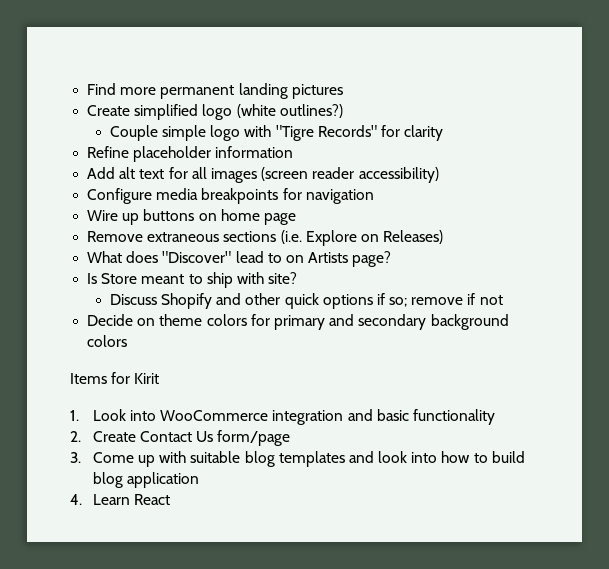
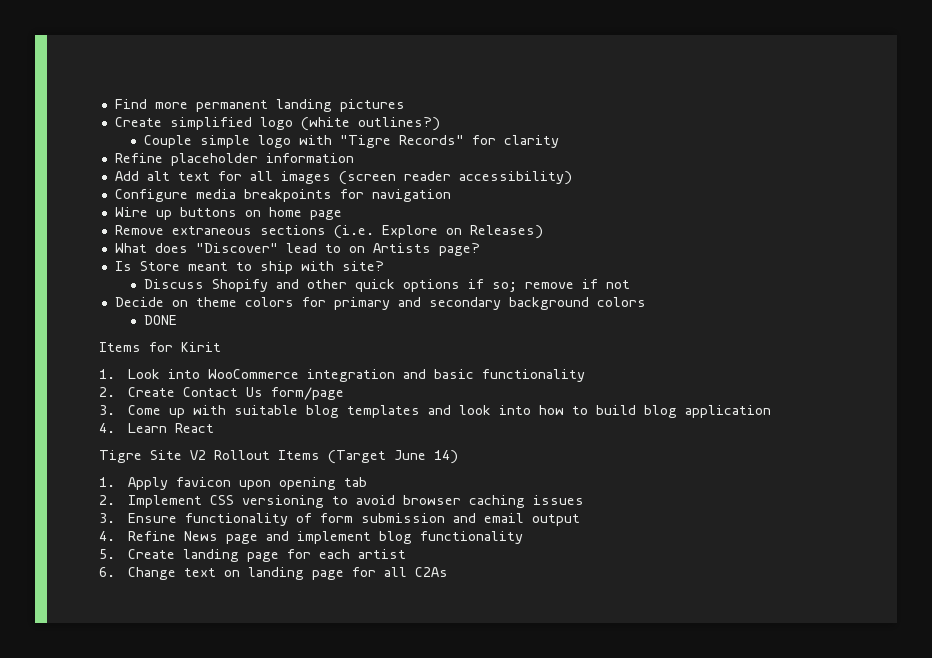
+ DONE
+ Tigre Site V2 Rollout Items (Target June 14)
+ 1. Apply favicon upon opening tab
+ 2. Implement CSS versioning to avoid browser caching issues
+ 3. Ensure functionality of form submission and email output
+ 4. Refine News page and implement blog functionality
+ 5. Create landing page for each artist
+ 6. Change text on landing page for all C2As

